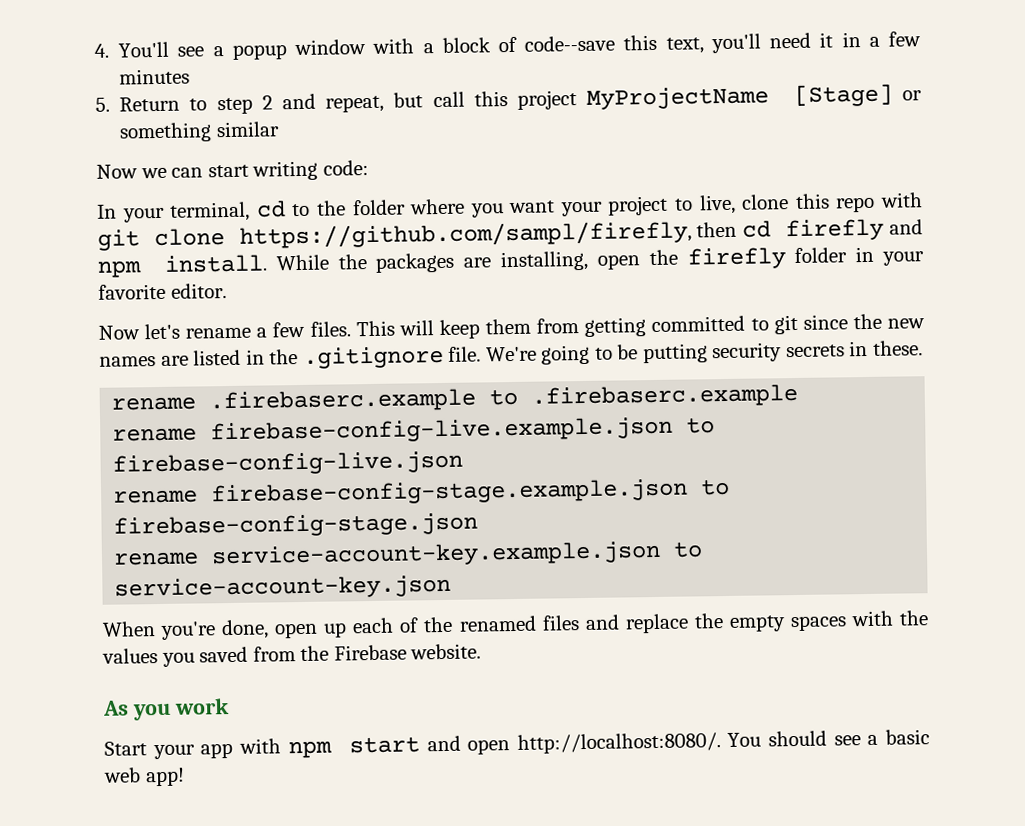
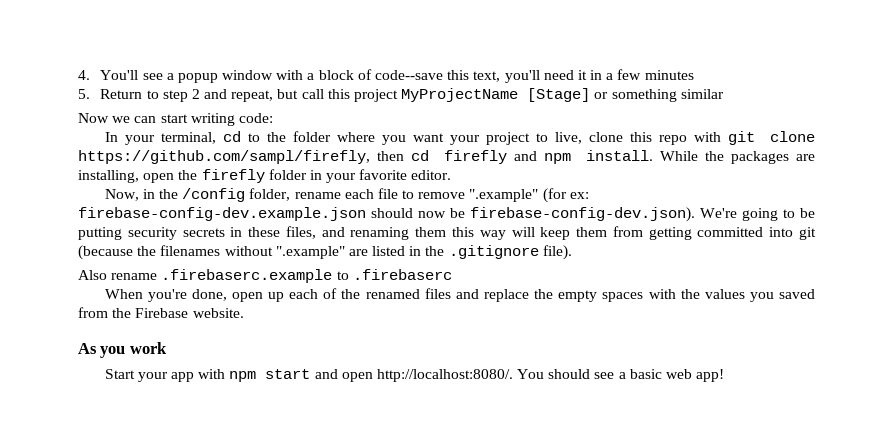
- Now let's rename a few files. This will keep them from getting committed to git since the new names are listed in the .gitignore file. We're going to be putting security secrets in these.
- rename .firebaserc.example to .firebaserc.example
- rename firebase-config-live.example.json to firebase-config-live.json
- rename firebase-config-stage.example.json to firebase-config-stage.json
- rename service-account-key.example.json to service-account-key.json
+ Now, in the /config folder, rename each file to remove ".example" (for ex: firebase-config-dev.example.json should now be firebase-config-dev.json). We're going to be putting security secrets in these files, and renaming them this way will keep them from getting committed into git (because the filenames without ".example" are listed in the .gitignore file).
+ Also rename .firebaserc.example to .firebaserc

